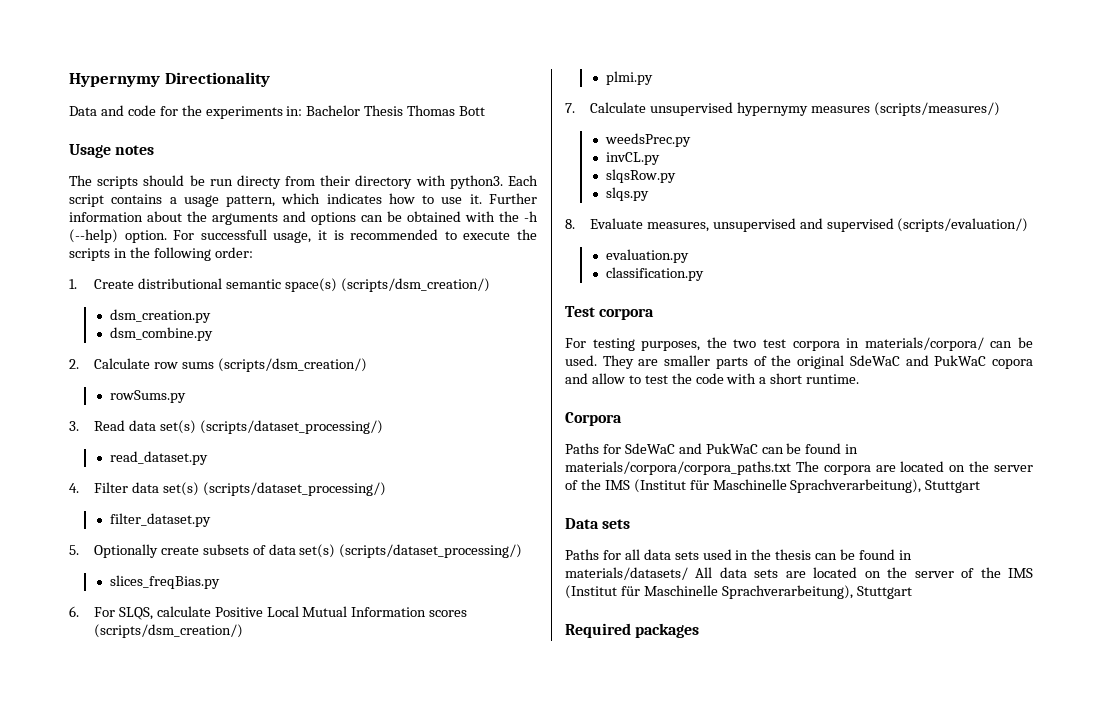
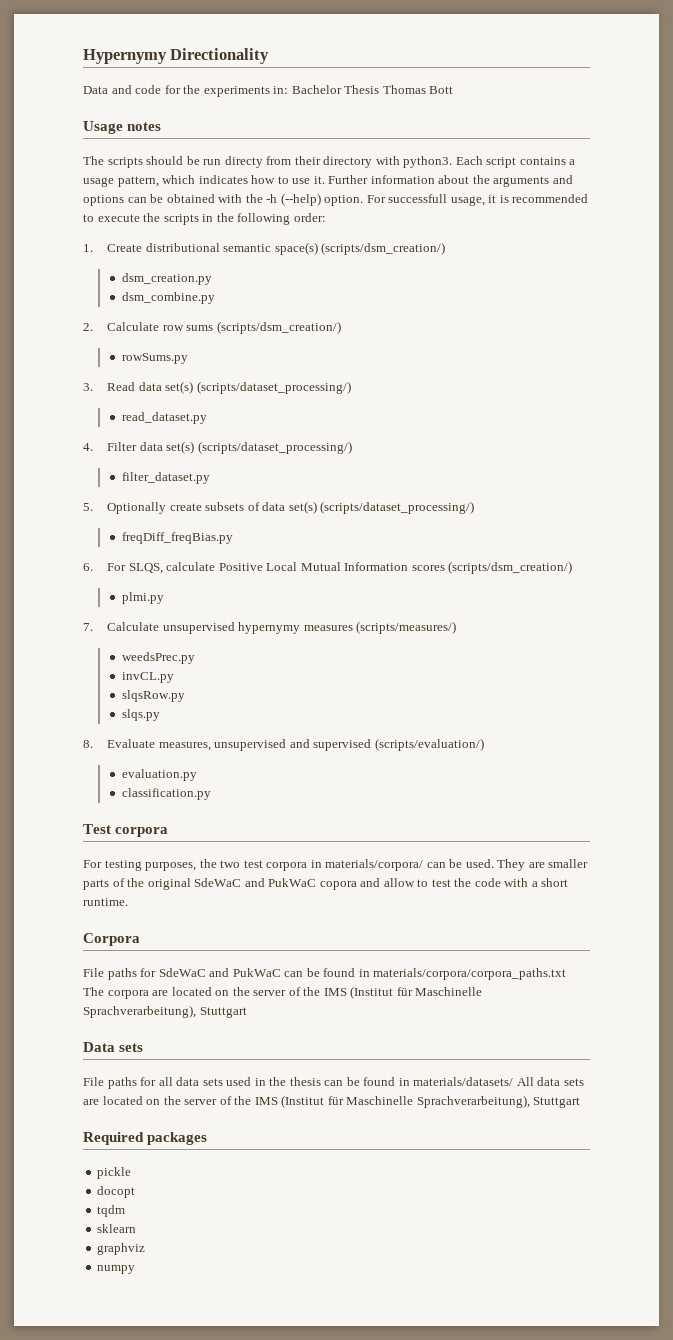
- slices_freqBias.py
+ freqDiff_freqBias.py
- Paths for SdeWaC and PukWaC can be found in materials/corpora/corpora_paths.txt The corpora are located on the server of the IMS (Institut für Maschinelle Sprachverarbeitung), Stuttgart
+ File paths for SdeWaC and PukWaC can be found in materials/corpora/corpora_paths.txt The corpora are located on the server of the IMS (Institut für Maschinelle Sprachverarbeitung), Stuttgart
- Paths for all data sets used in the thesis can be found in materials/datasets/ All data sets are located on the server of the IMS (Institut für Maschinelle Sprachverarbeitung), Stuttgart
+ File paths for all data sets used in the thesis can be found in materials/datasets/ All data sets are located on the server of the IMS (Institut für Maschinelle Sprachverarbeitung), Stuttgart
+ pickle
+ docopt
+ tqdm
+ sklearn
+ graphviz
+ numpy

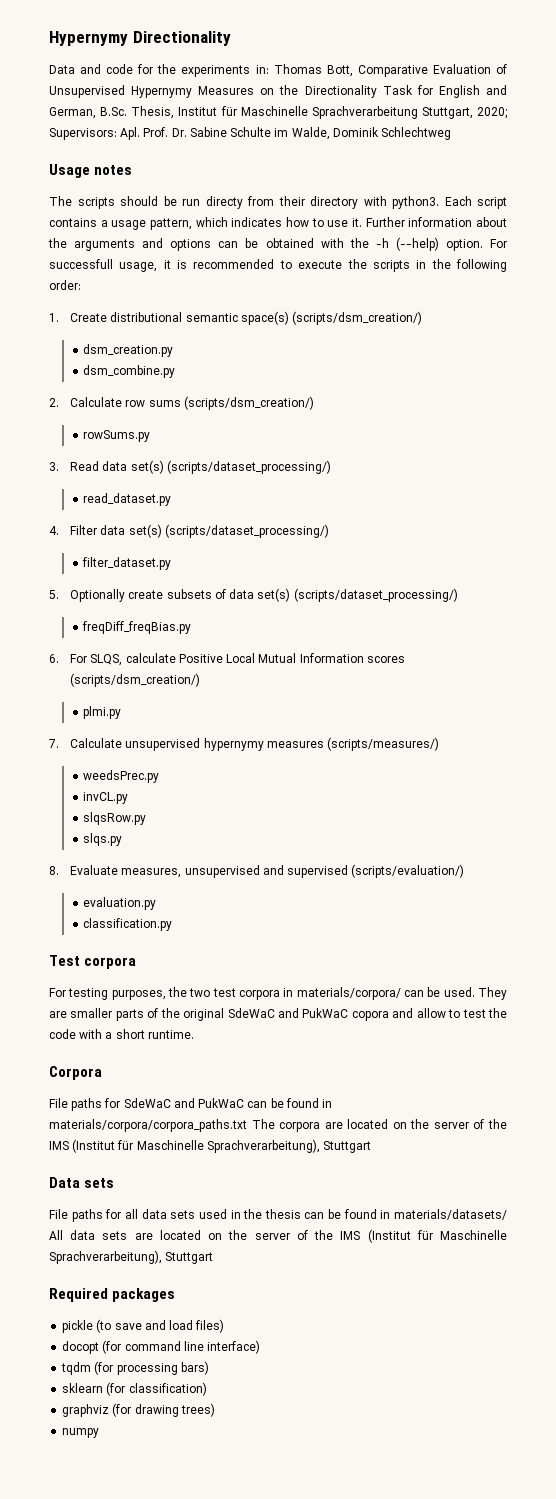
- Data and code for the experiments in: Bachelor Thesis Thomas Bott
+ Data and code for the experiments in: Thomas Bott, Comparative Evaluation of Unsupervised Hypernymy Measures on the Directionality Task for English and German, B.Sc. Thesis, Institut für Maschinelle Sprachverarbeitung Stuttgart, 2020; Supervisors: Apl. Prof. Dr. Sabine Schulte im Walde, Dominik Schlechtweg
- pickle
- docopt
- tqdm
+ pickle (to save and load files)
+ docopt (for command line interface)
+ tqdm (for processing bars)
- sklearn
+ sklearn (for classification)
- graphviz
+ graphviz (for drawing trees)

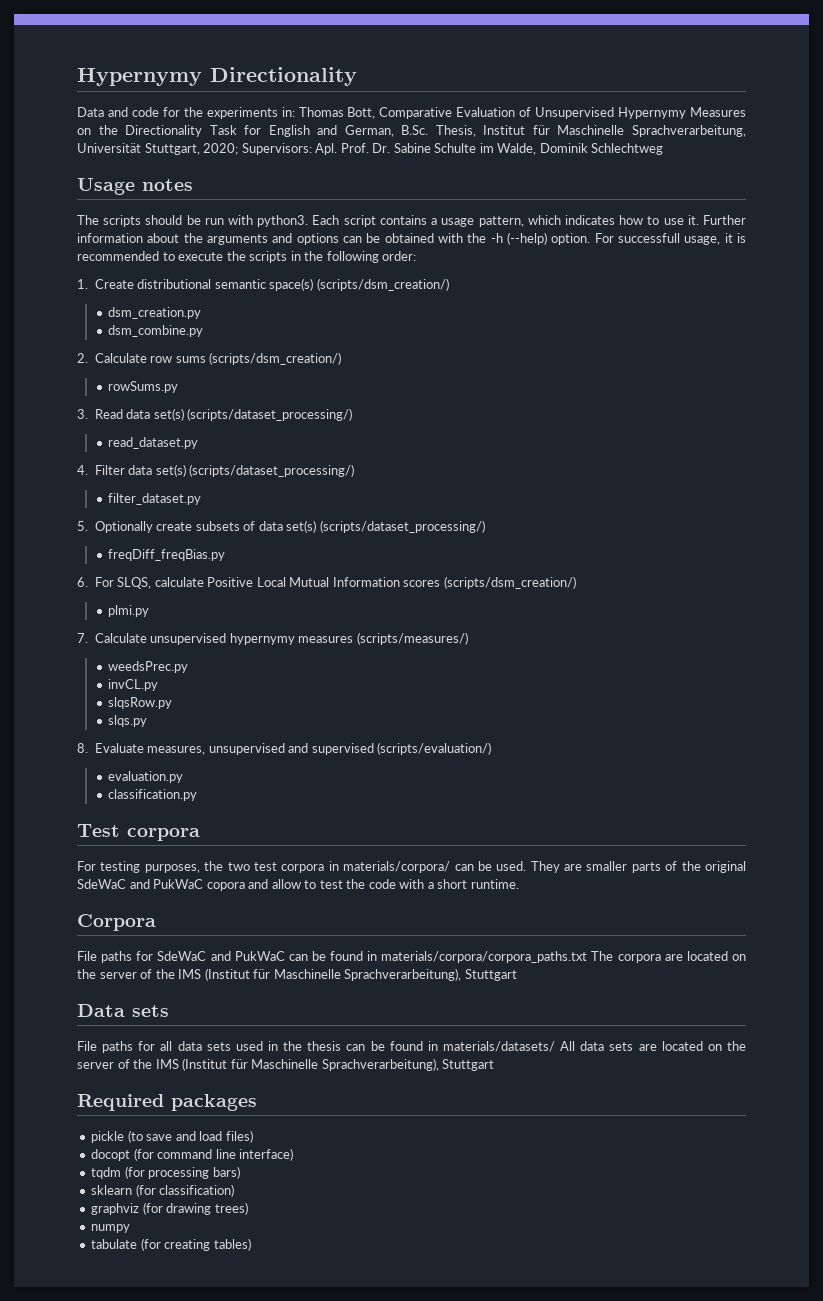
- Data and code for the experiments in: Thomas Bott, Comparative Evaluation of Unsupervised Hypernymy Measures on the Directionality Task for English and German, B.Sc. Thesis, Institut für Maschinelle Sprachverarbeitung Stuttgart, 2020; Supervisors: Apl. Prof. Dr. Sabine Schulte im Walde, Dominik Schlechtweg
+ Data and code for the experiments in: Thomas Bott, Comparative Evaluation of Unsupervised Hypernymy Measures on the Directionality Task for English and German, B.Sc. Thesis, Institut für Maschinelle Sprachverarbeitung, Universität Stuttgart, 2020; Supervisors: Apl. Prof. Dr. Sabine Schulte im Walde, Dominik Schlechtweg
- The scripts should be run directy from their directory with python3.
+ The scripts should be run with python3.
+ tabulate (for creating tables)

